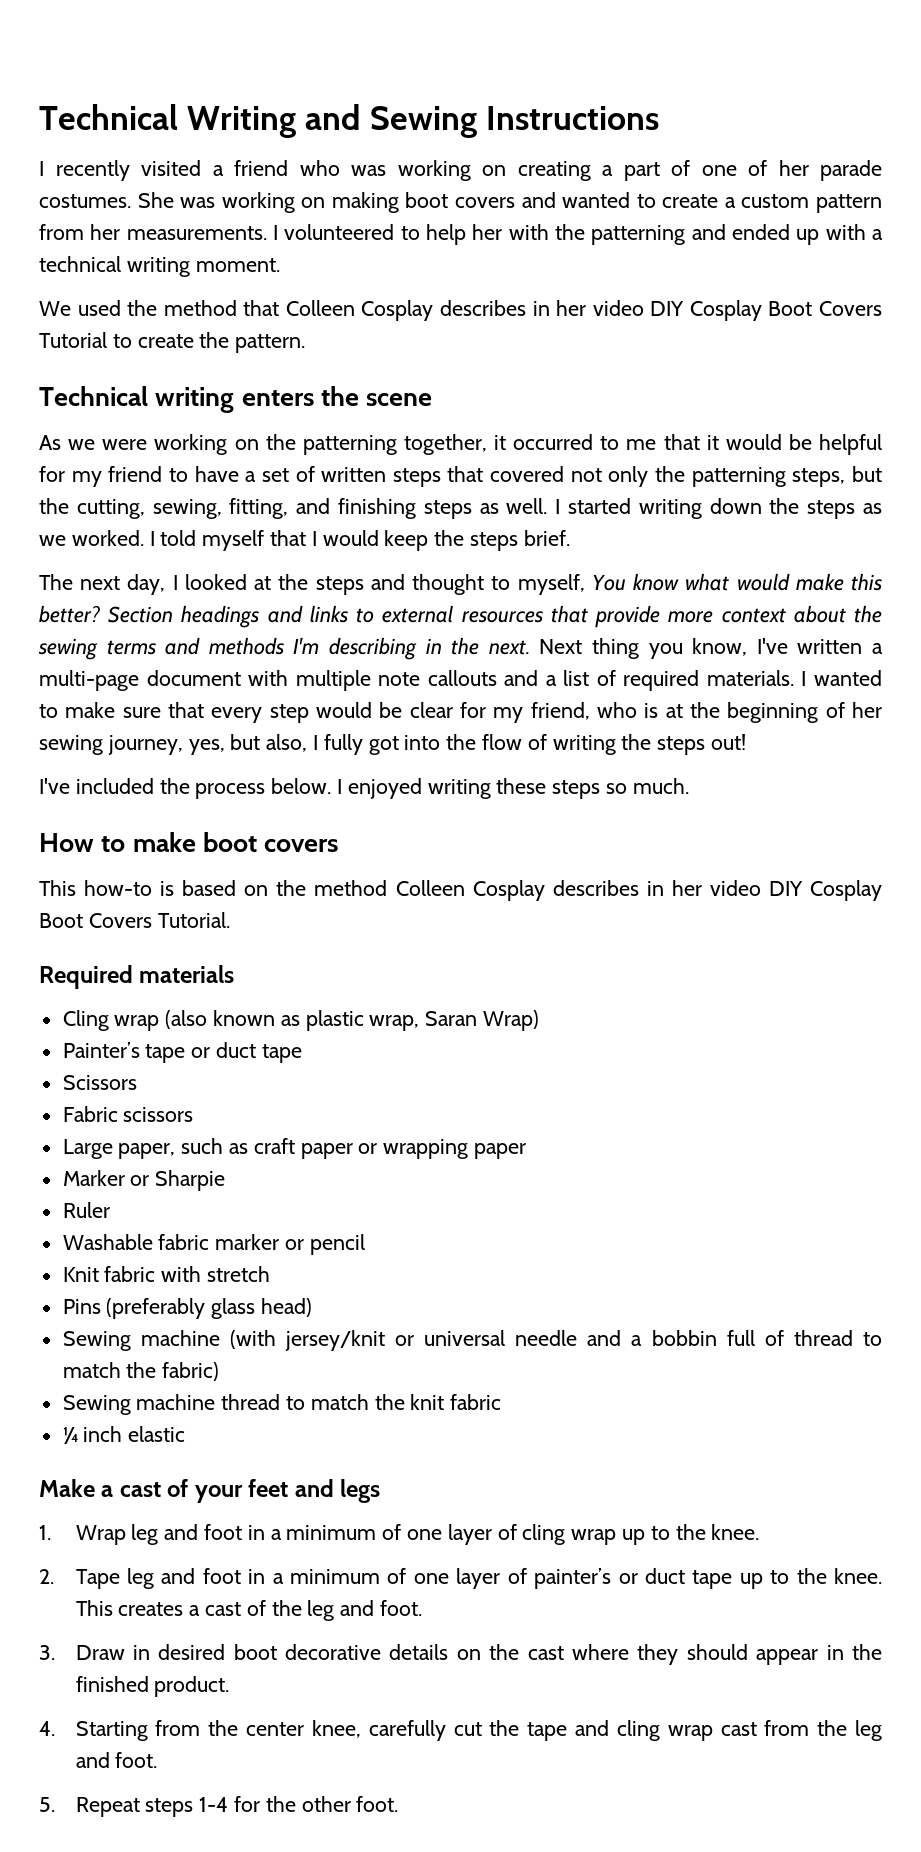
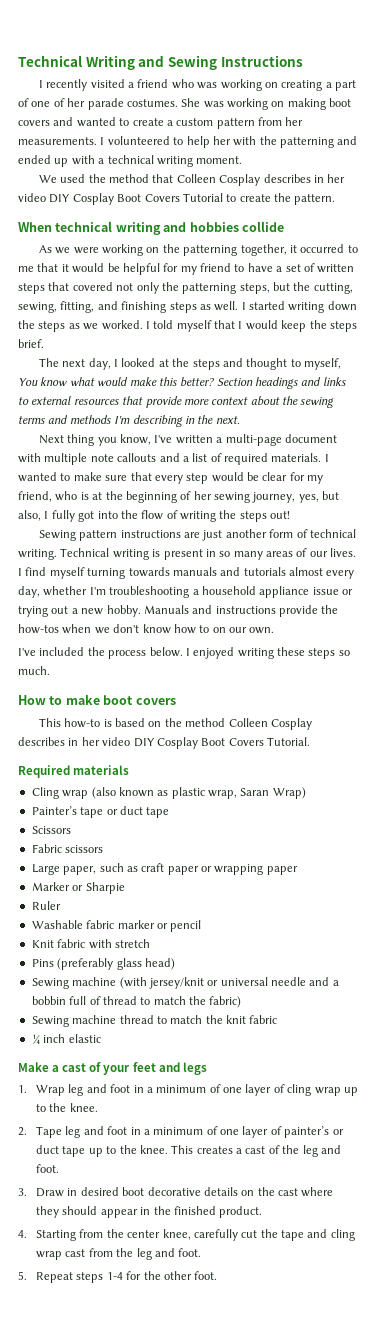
- Technical writing enters the scene
+ When technical writing and hobbies collide
- Section headings and links to external resources that provide more context about the sewing terms and methods I'm describing in the next. Next thing you know, I've written a multi-page document with multiple note callouts and a list of required materials.
+ Section headings and links to external resources that provide more context about the sewing terms and methods I'm describing in the next.
+ Next thing you know, I've written a multi-page document with multiple note callouts and a list of required materials.
+ Sewing pattern instructions are just another form of technical writing. Technical writing is present in so many areas of our lives. I find myself turning towards manuals and tutorials almost every day, whether I'm troubleshooting a household appliance issue or trying out a new hobby. Manuals and instructions provide the how-tos when we don't know how to on our own.

